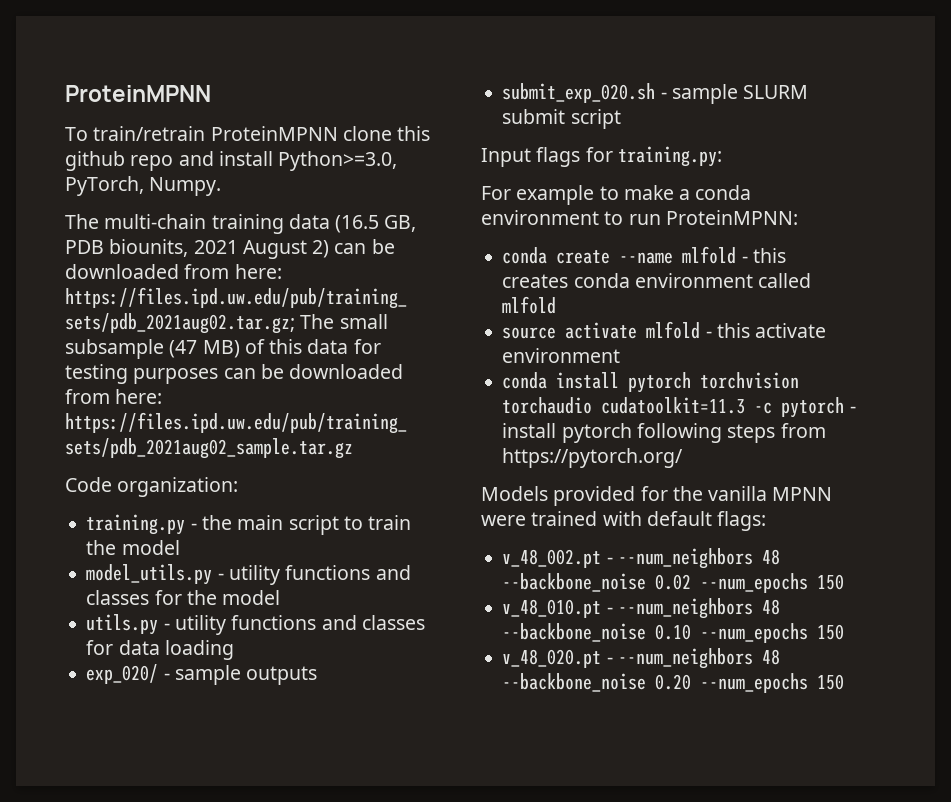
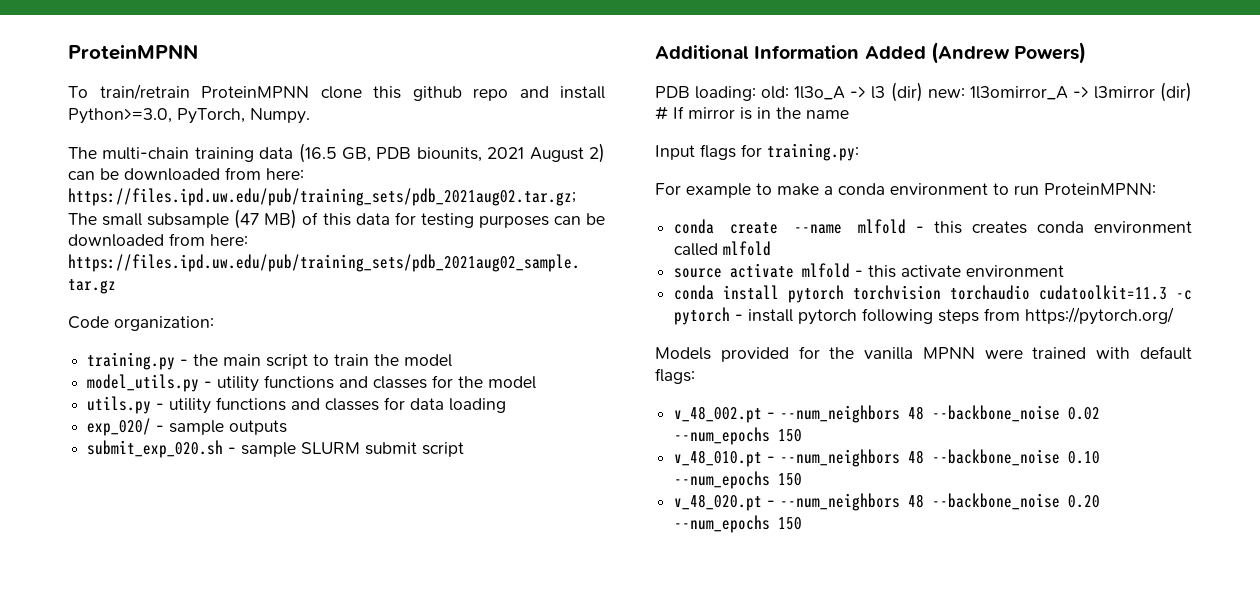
+ Additional Information Added (Andrew Powers)
+ PDB loading: old: 1l3o_A -> l3 (dir) new: 1l3omirror_A -> l3mirror (dir) # If mirror is in the name

